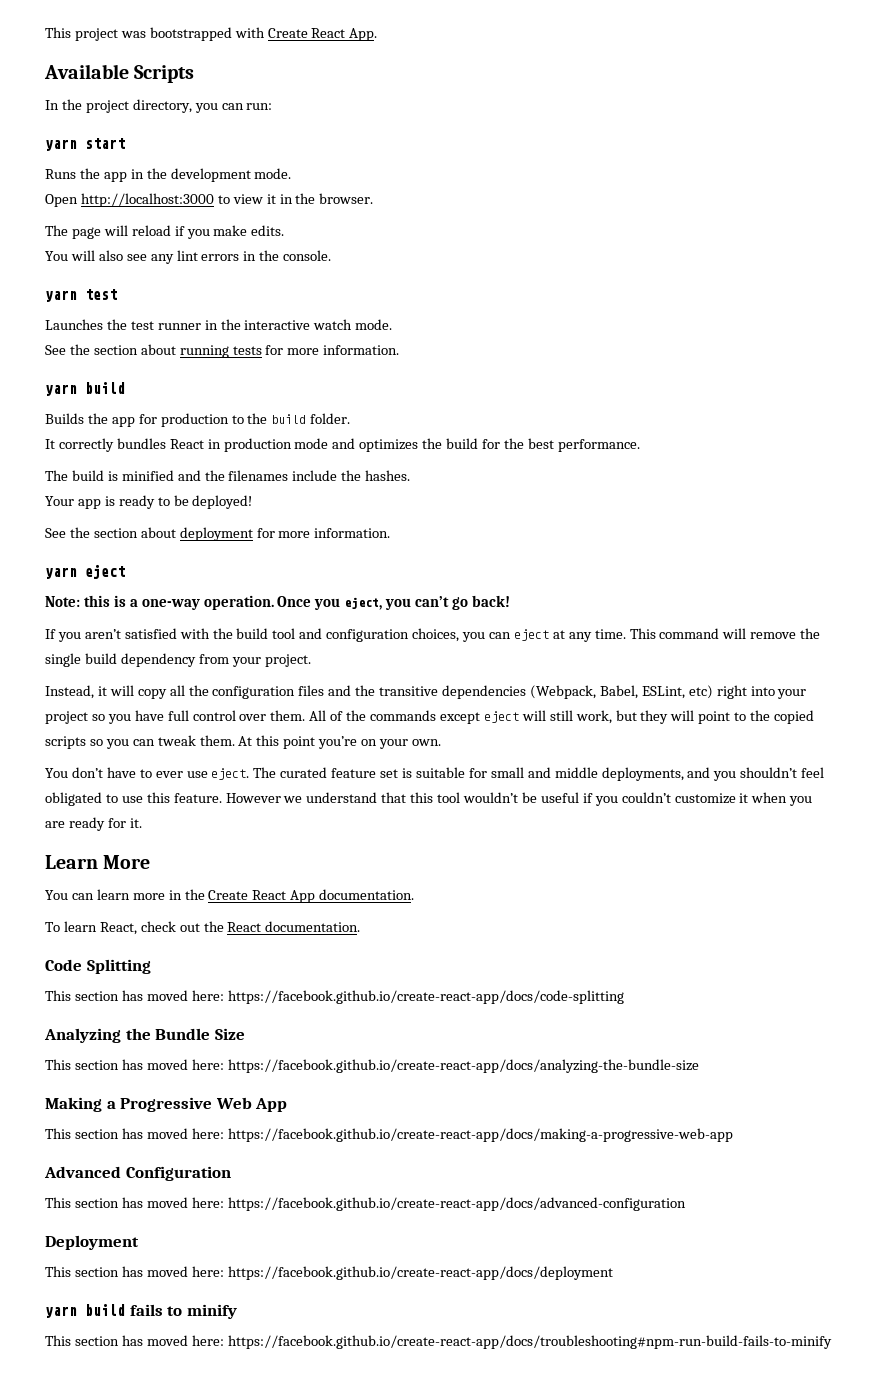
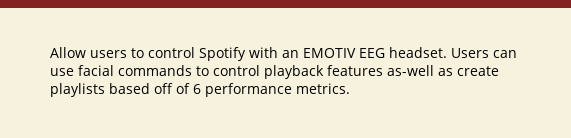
- This project was bootstrapped with Create React App.
- Available Scripts
- In the project directory, you can run:
- yarn start
- Runs the app in the development mode.
- Open http://localhost:3000 to view it in the browser.
- The page will reload if you make edits.
- You will also see any lint errors in the console.
- yarn test
- Launches the test runner in the interactive watch mode.
- See the section about running tests for more information.
- yarn build
- Builds the app for production to the build folder.
- It correctly bundles React in production mode and optimizes the build for the best performance.
- The build is minified and the filenames include the hashes.
- Your app is ready to be deployed!
- See the section about deployment for more information.
- yarn eject
- Note: this is a one-way operation. Once you eject, you can’t go back!
- If you aren’t satisfied with the build tool and configuration choices, you can eject at any time. This command will remove the single build dependency from your project.
- Instead, it will copy all the configuration files and the transitive dependencies (Webpack, Babel, ESLint, etc) right into your project so you have full control over them. All of the commands except eject will still work, but they will point to the copied scripts so you can tweak them. At this point you’re on your own.
- You don’t have to ever use eject. The curated feature set is suitable for small and middle deployments, and you shouldn’t feel obligated to use this feature. However we understand that this tool wouldn’t be useful if you couldn’t customize it when you are ready for it.
- Learn More
- You can learn more in the Create React App documentation.
- To learn React, check out the React documentation.
- Code Splitting
- This section has moved here: https://facebook.github.io/create-react-app/docs/code-splitting
- Analyzing the Bundle Size
- This section has moved here: https://facebook.github.io/create-react-app/docs/analyzing-the-bundle-size
- Making a Progressive Web App
- This section has moved here: https://facebook.github.io/create-react-app/docs/making-a-progressive-web-app
- Advanced Configuration
- This section has moved here: https://facebook.github.io/create-react-app/docs/advanced-configuration
- Deployment
- This section has moved here: https://facebook.github.io/create-react-app/docs/deployment
- yarn build fails to minify
- This section has moved here: https://facebook.github.io/create-react-app/docs/troubleshooting#npm-run-build-fails-to-minify
+ Allow users to control Spotify with an EMOTIV EEG headset. Users can use facial commands to control playback features as-well as create playlists based off of 6 performance metrics.

